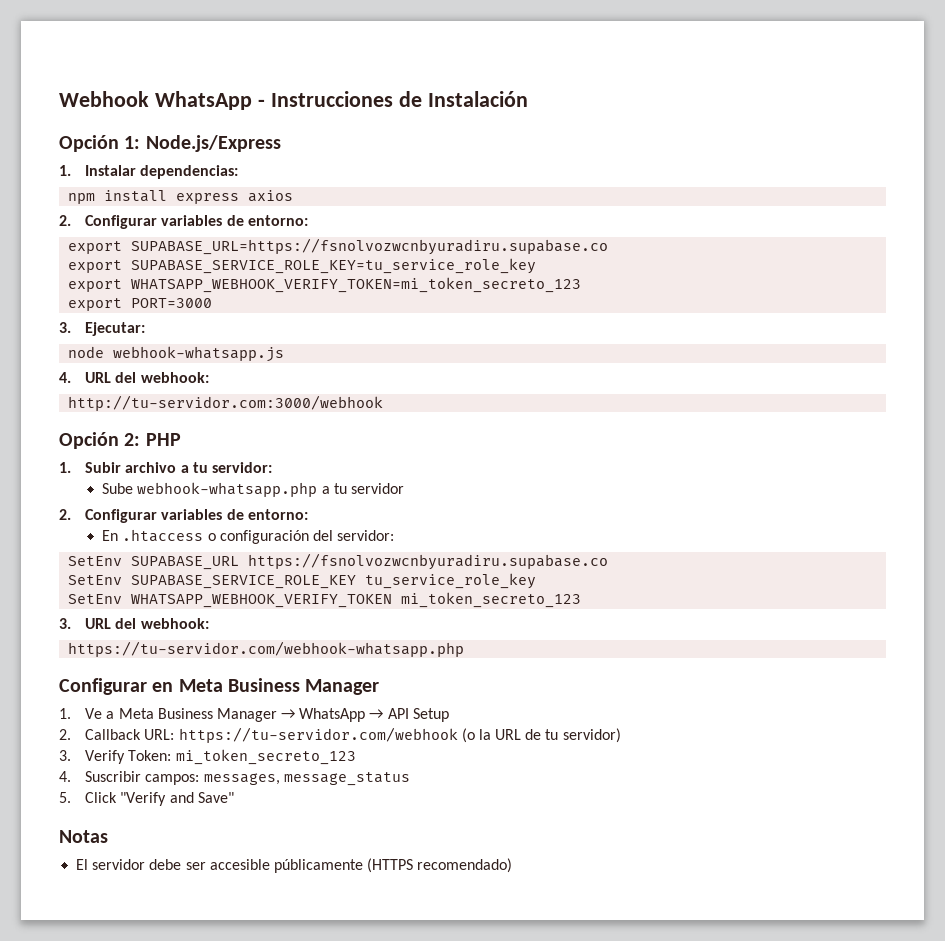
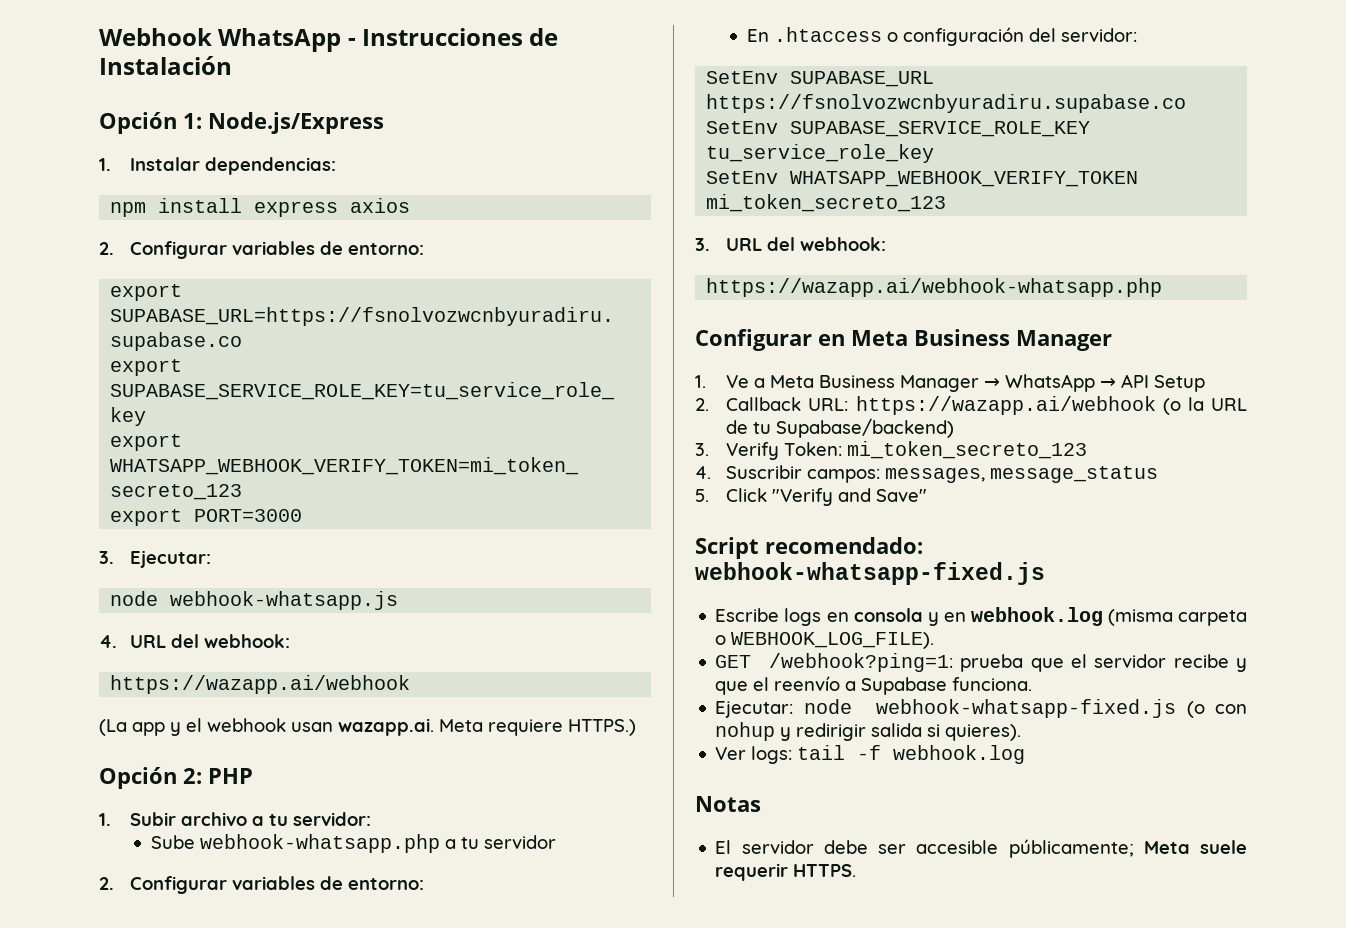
  4. URL del webhook:
- http://tu-servidor.com:3000/webhook
+ https://wazapp.ai/webhook
+ (La app y el webhook usan wazapp.ai. Meta requiere HTTPS.)
- https://tu-servidor.com/webhook-whatsapp.php
+ https://wazapp.ai/webhook-whatsapp.php
- 2. Callback URL: https://tu-servidor.com/webhook (o la URL de tu servidor)
+ 2. Callback URL: https://wazapp.ai/webhook (o la URL de tu Supabase/backend)
+ Script recomendado: webhook-whatsapp-fixed.js
+ Escribe logs en consola y en webhook.log (misma carpeta o WEBHOOK_LOG_FILE).
+ GET /webhook?ping=1: prueba que el servidor recibe y que el reenvío a Supabase funciona.
+ Ejecutar: node webhook-whatsapp-fixed.js (o con nohup y redirigir salida si quieres).
+ Ver logs: tail -f webhook.log
- El servidor debe ser accesible públicamente (HTTPS recomendado)
+ El servidor debe ser accesible públicamente; Meta suele requerir HTTPS.

